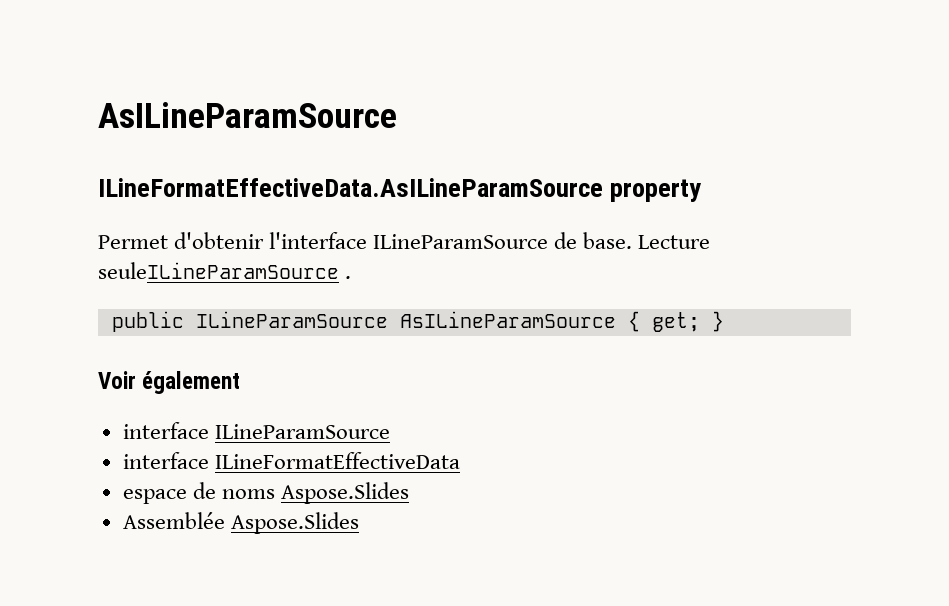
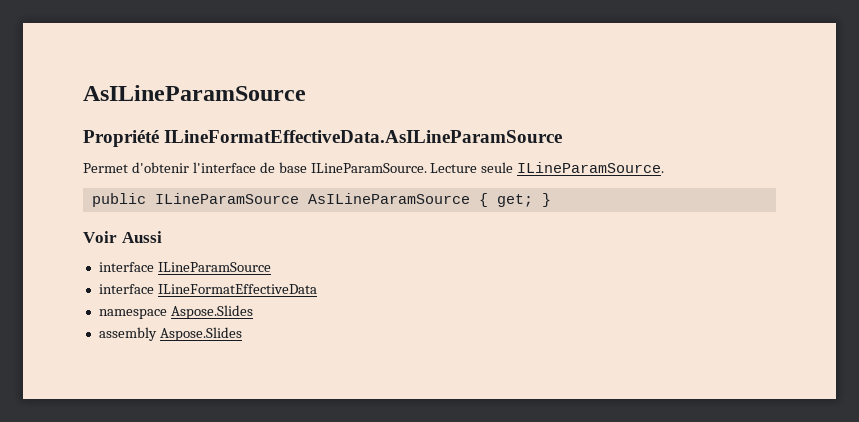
- ILineFormatEffectiveData.AsILineParamSource property
+ Propriété ILineFormatEffectiveData.AsILineParamSource
- Permet d'obtenir l'interface ILineParamSource de base. Lecture seuleILineParamSource .
+ Permet d'obtenir l'interface de base ILineParamSource. Lecture seule ILineParamSource.
- Voir également
+ Voir Aussi
- espace de noms Aspose.Slides
+ namespace Aspose.Slides
- Assemblée Aspose.Slides
+ assembly Aspose.Slides

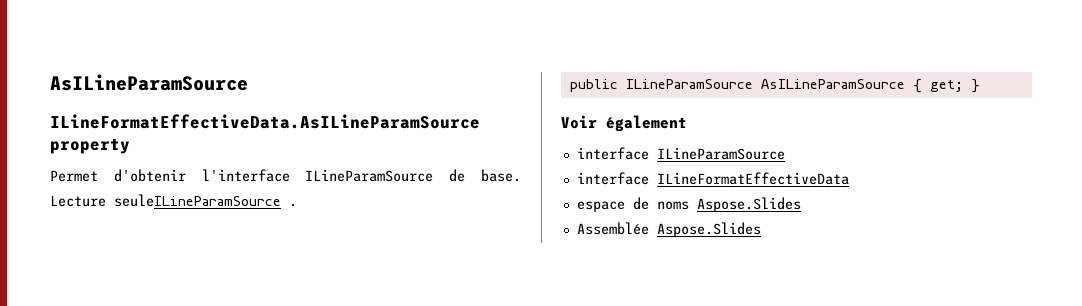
- Propriété ILineFormatEffectiveData.AsILineParamSource
+ ILineFormatEffectiveData.AsILineParamSource property
- Permet d'obtenir l'interface de base ILineParamSource. Lecture seule ILineParamSource.
+ Permet d'obtenir l'interface ILineParamSource de base. Lecture seuleILineParamSource .
- Voir Aussi
+ Voir également
- namespace Aspose.Slides
+ espace de noms Aspose.Slides
- assembly Aspose.Slides
+ Assemblée Aspose.Slides

